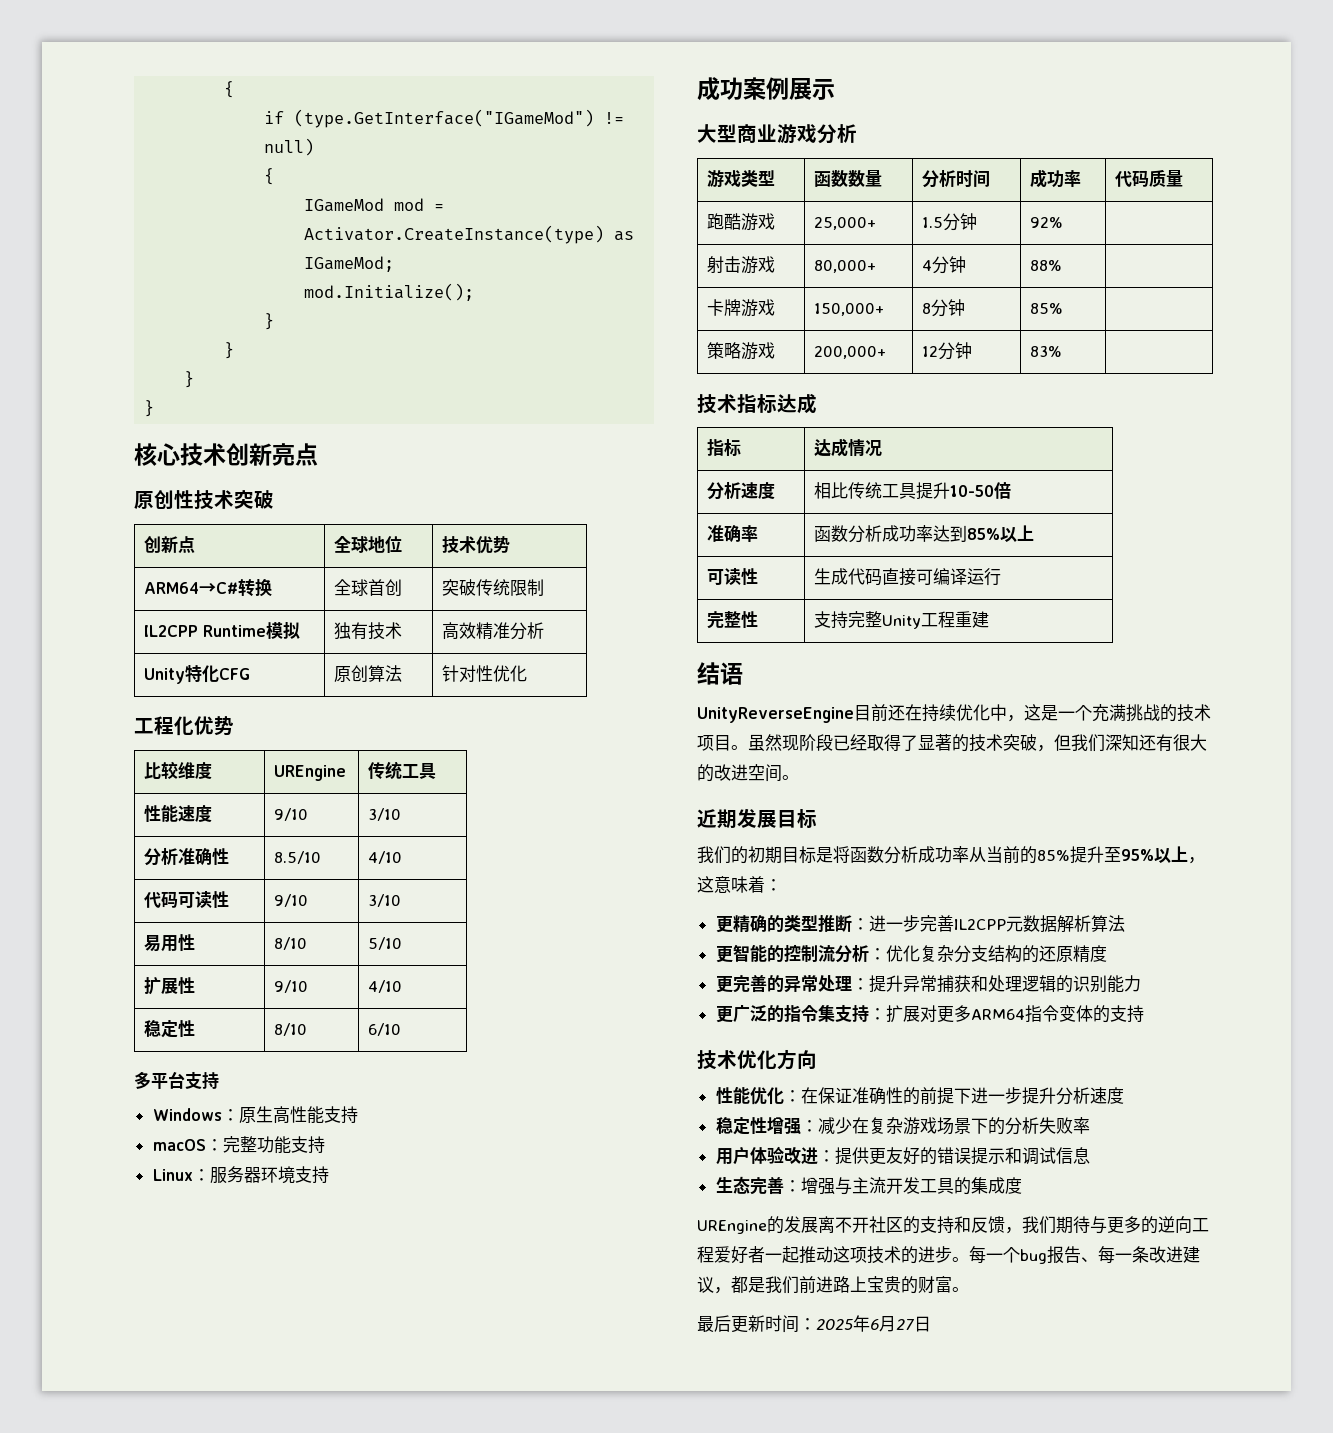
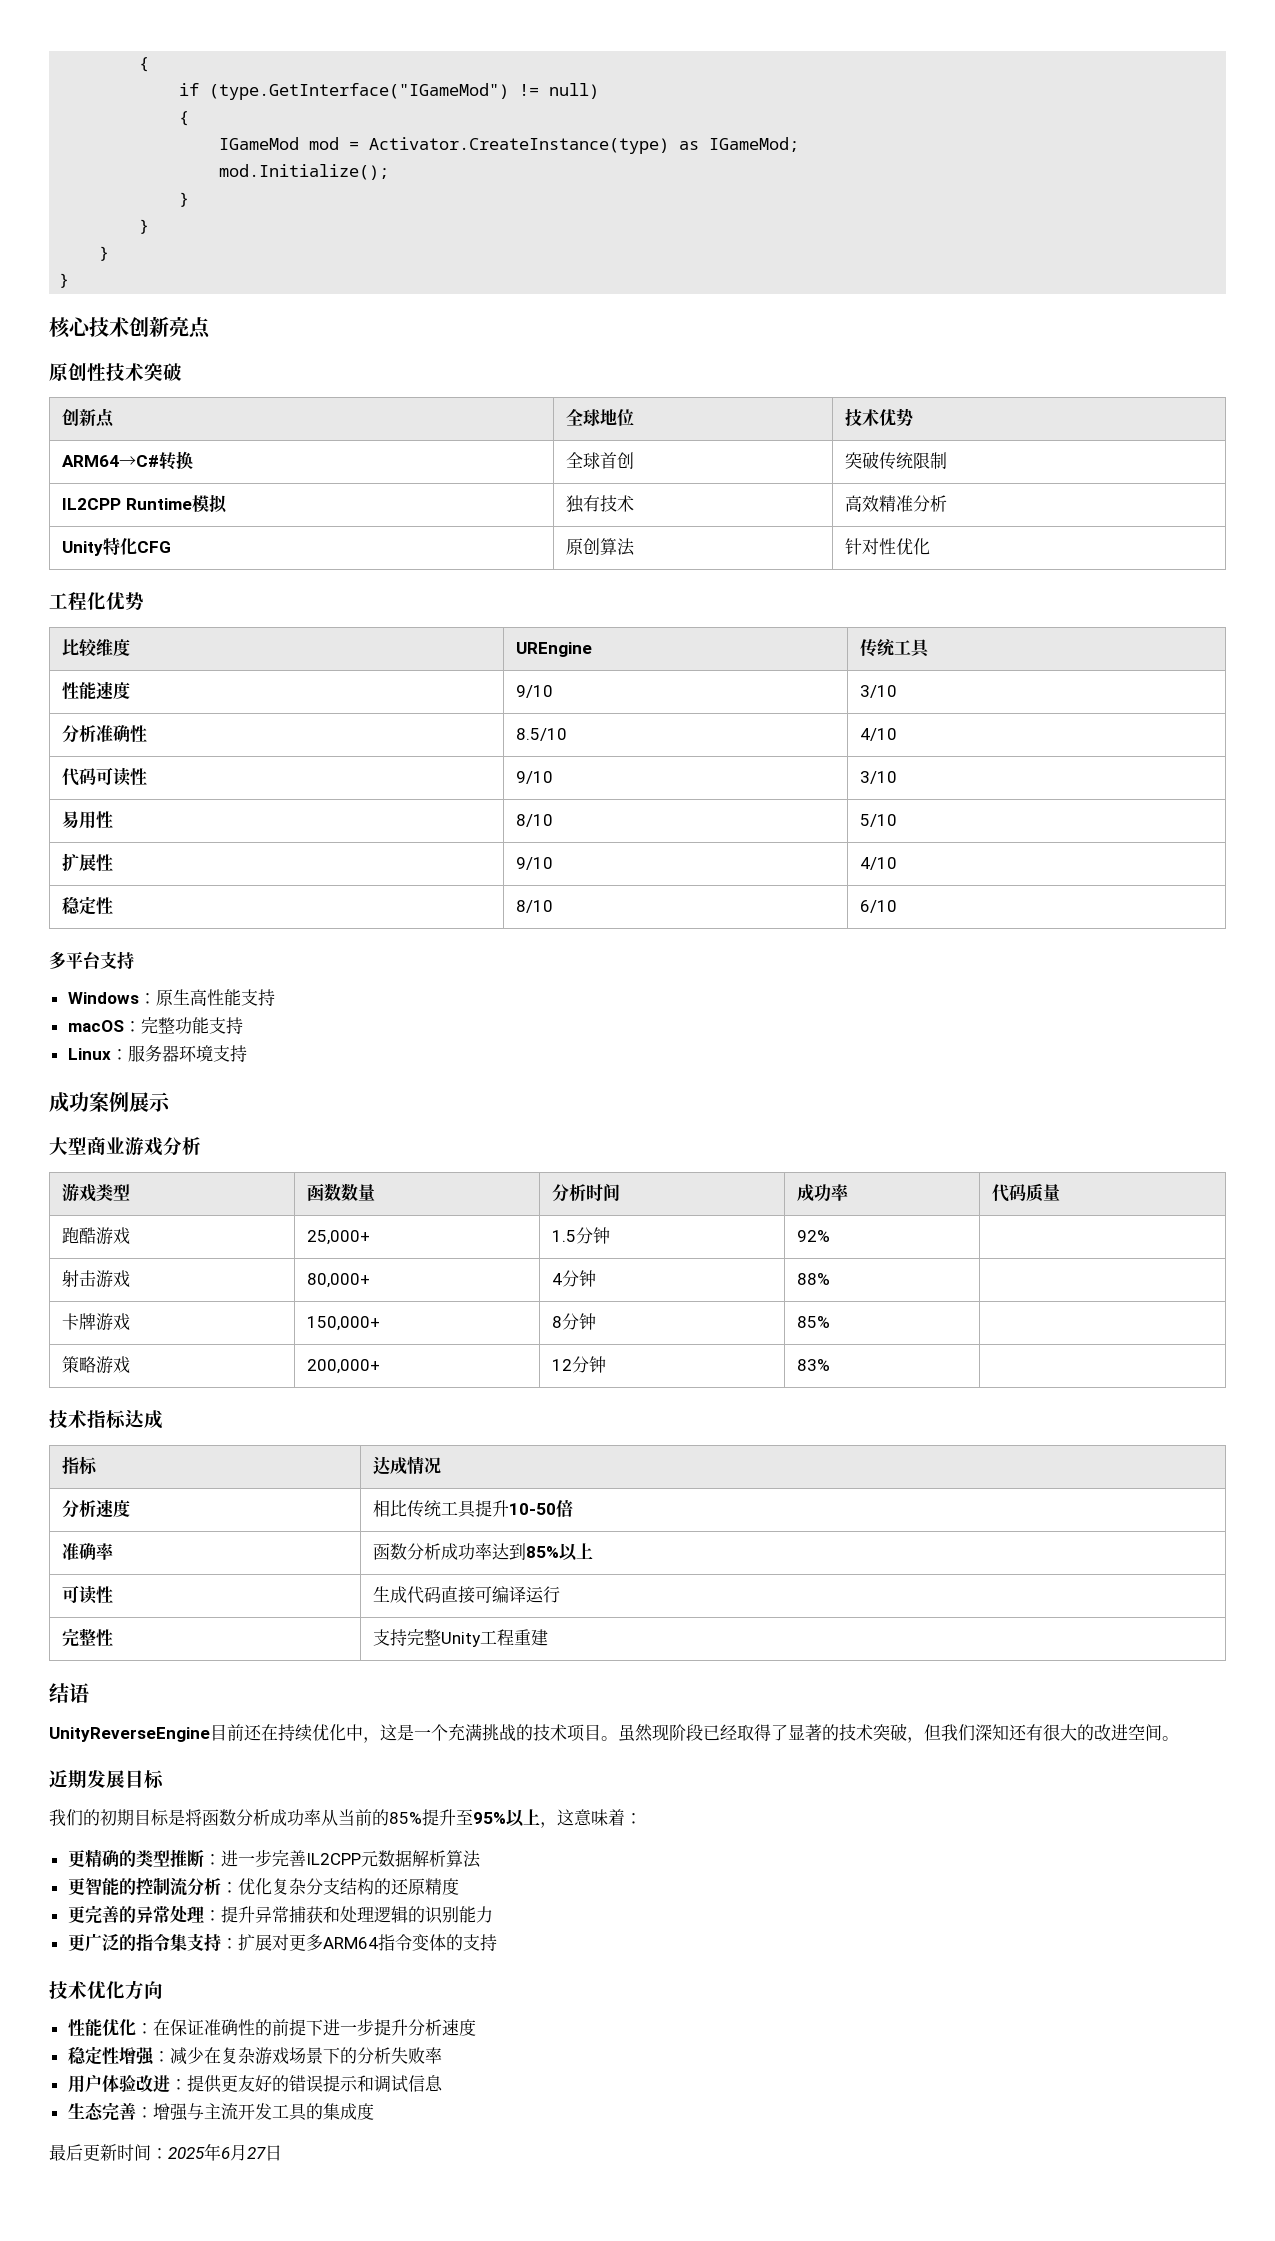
- UREngine的发展离不开社区的支持和反馈，我们期待与更多的逆向工程爱好者一起推动这项技术的进步。每一个bug报告、每一条改进建议，都是我们前进路上宝贵的财富。

